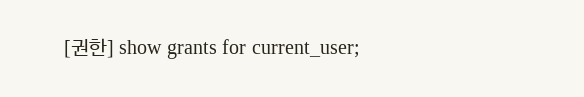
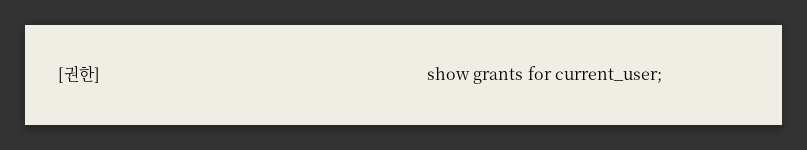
- [권한] show grants for current_user;
+ [권한]
+ show grants for current_user;

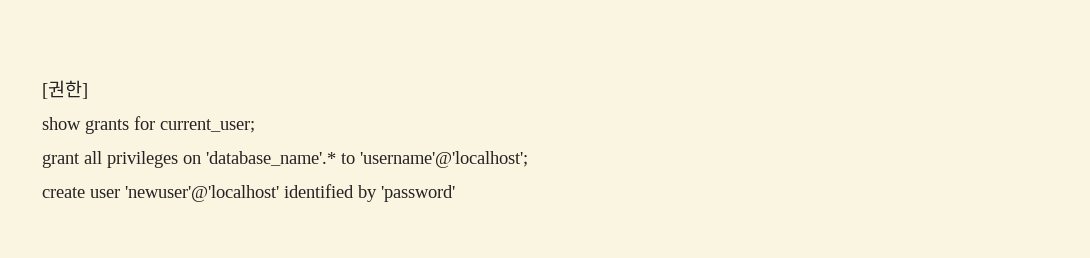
+ grant all privileges on 'database_name'.* to 'username'@'localhost';
+ create user 'newuser'@'localhost' identified by 'password'

